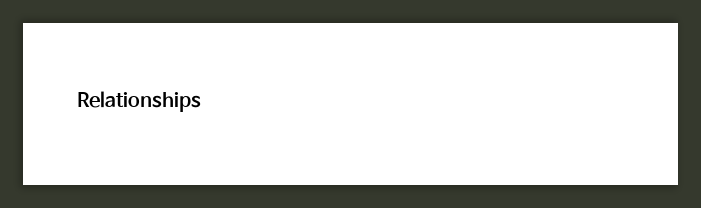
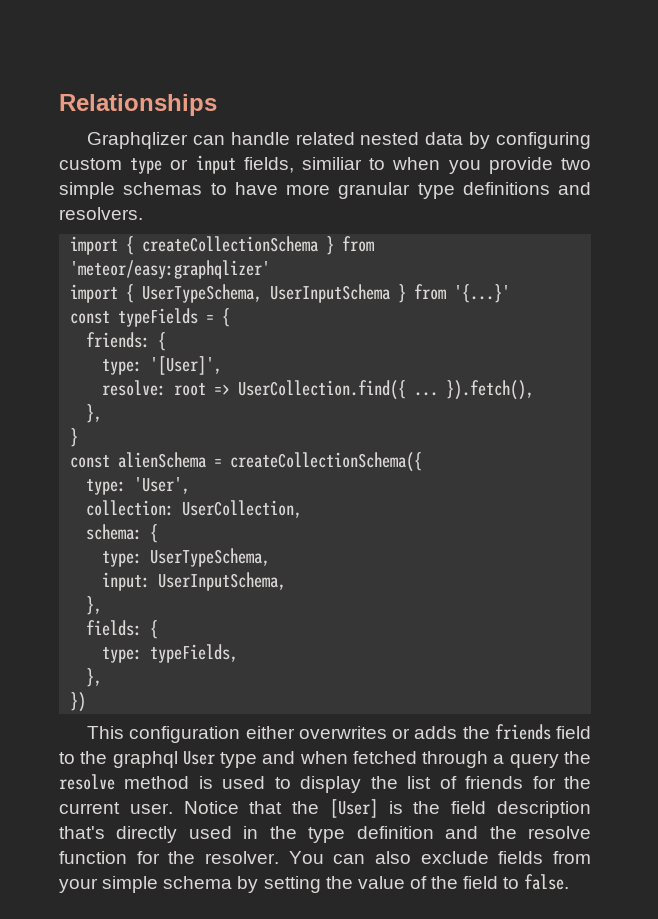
+ Graphqlizer can handle related nested data by configuring custom type or input fields, similiar to when you provide two simple schemas to have more granular type definitions and resolvers.
+ import { createCollectionSchema } from 'meteor/easy:graphqlizer'
+ import { UserTypeSchema, UserInputSchema } from '{...}'
+ const typeFields = {
+ friends: {
+ type: '[User]',
+ resolve: root => UserCollection.find({ ... }).fetch(),
+ },
+ }
+ const alienSchema = createCollectionSchema({
+ type: 'User',
+ collection: UserCollection,
+ schema: {
+ type: UserTypeSchema,
+ input: UserInputSchema,
+ },
+ fields: {
+ type: typeFields,
+ },
+ })
+ This configuration either overwrites or adds the friends field to the graphql User type and when fetched through a query the resolve method is used to display the list of friends for the current user. Notice that the [User] is the field description that's directly used in the type definition and the resolve function for the resolver. You can also exclude fields from your simple schema by setting the value of the field to false.

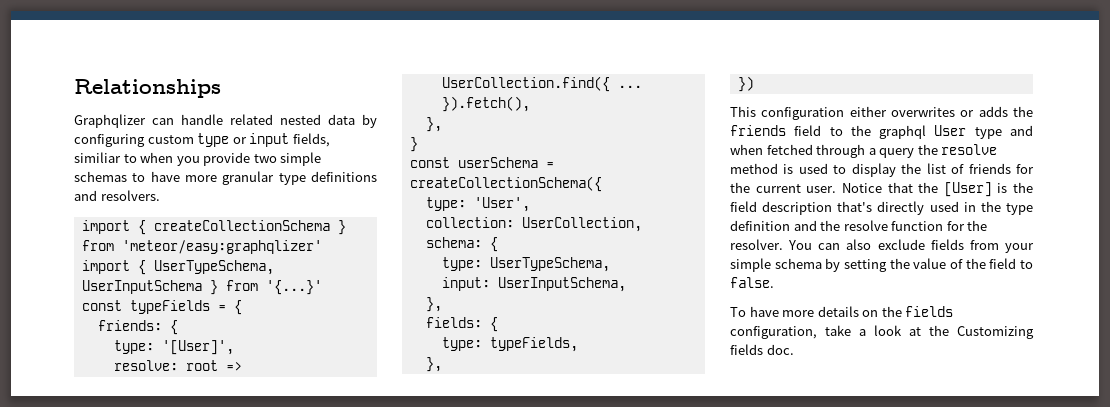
- const alienSchema = createCollectionSchema({
+ const userSchema = createCollectionSchema({
+ To have more details on the fields configuration, take a look at the Customizing fields doc.

